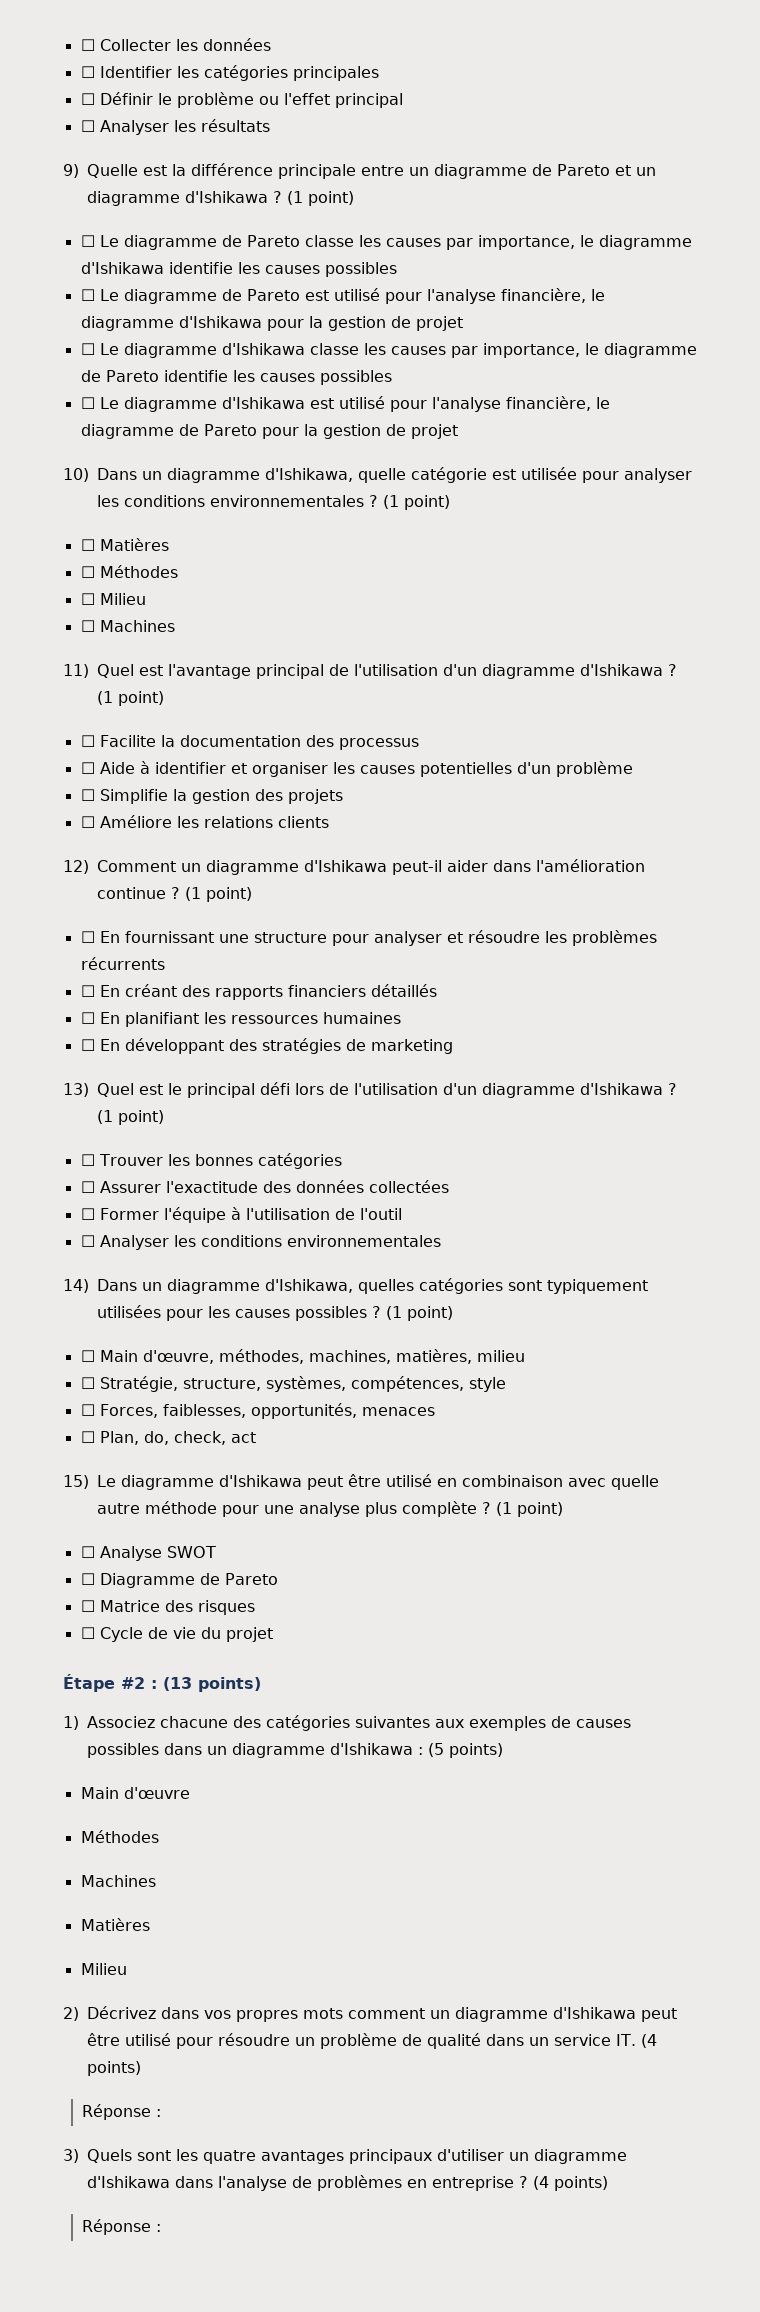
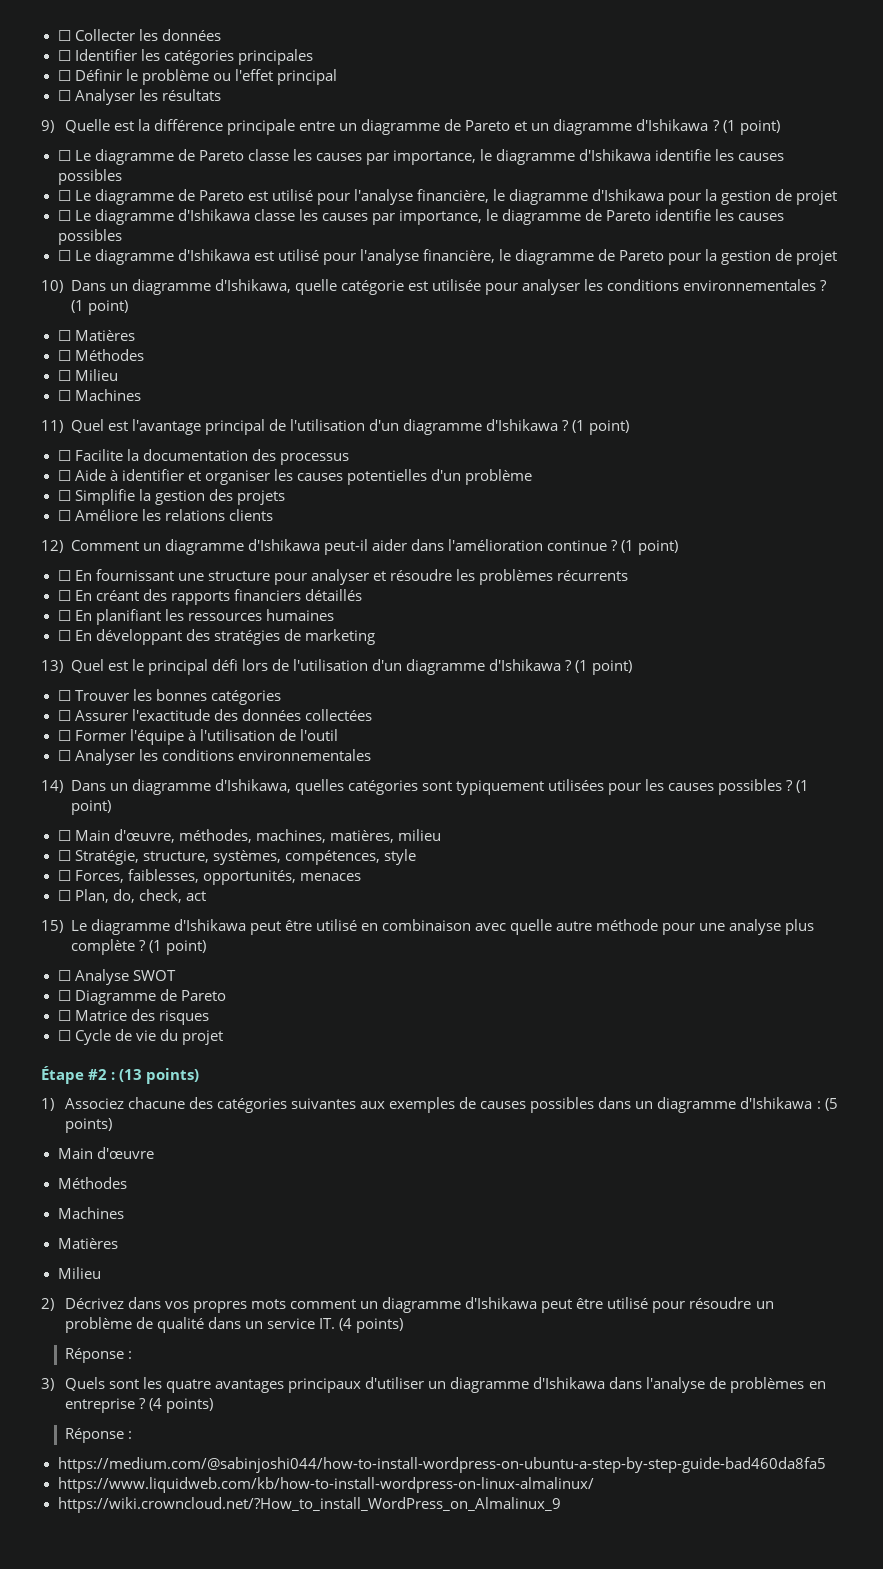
+ https://medium.com/@sabinjoshi044/how-to-install-wordpress-on-ubuntu-a-step-by-step-guide-bad460da8fa5
+ https://www.liquidweb.com/kb/how-to-install-wordpress-on-linux-almalinux/
+ https://wiki.crowncloud.net/?How_to_install_WordPress_on_Almalinux_9

